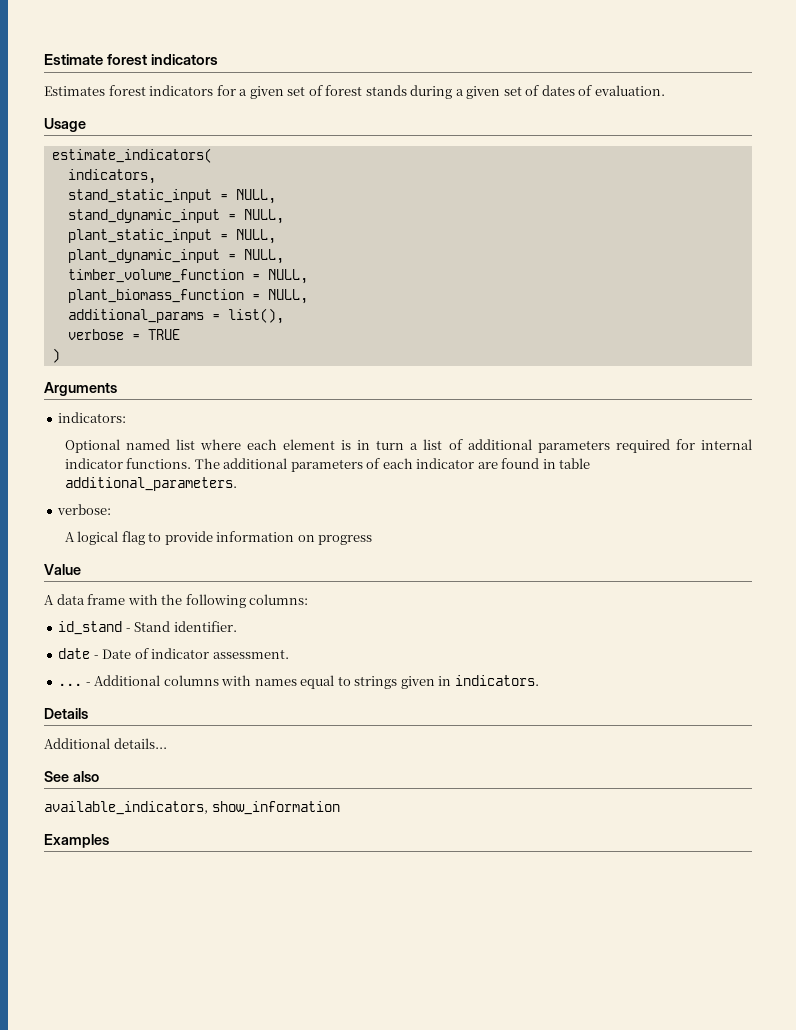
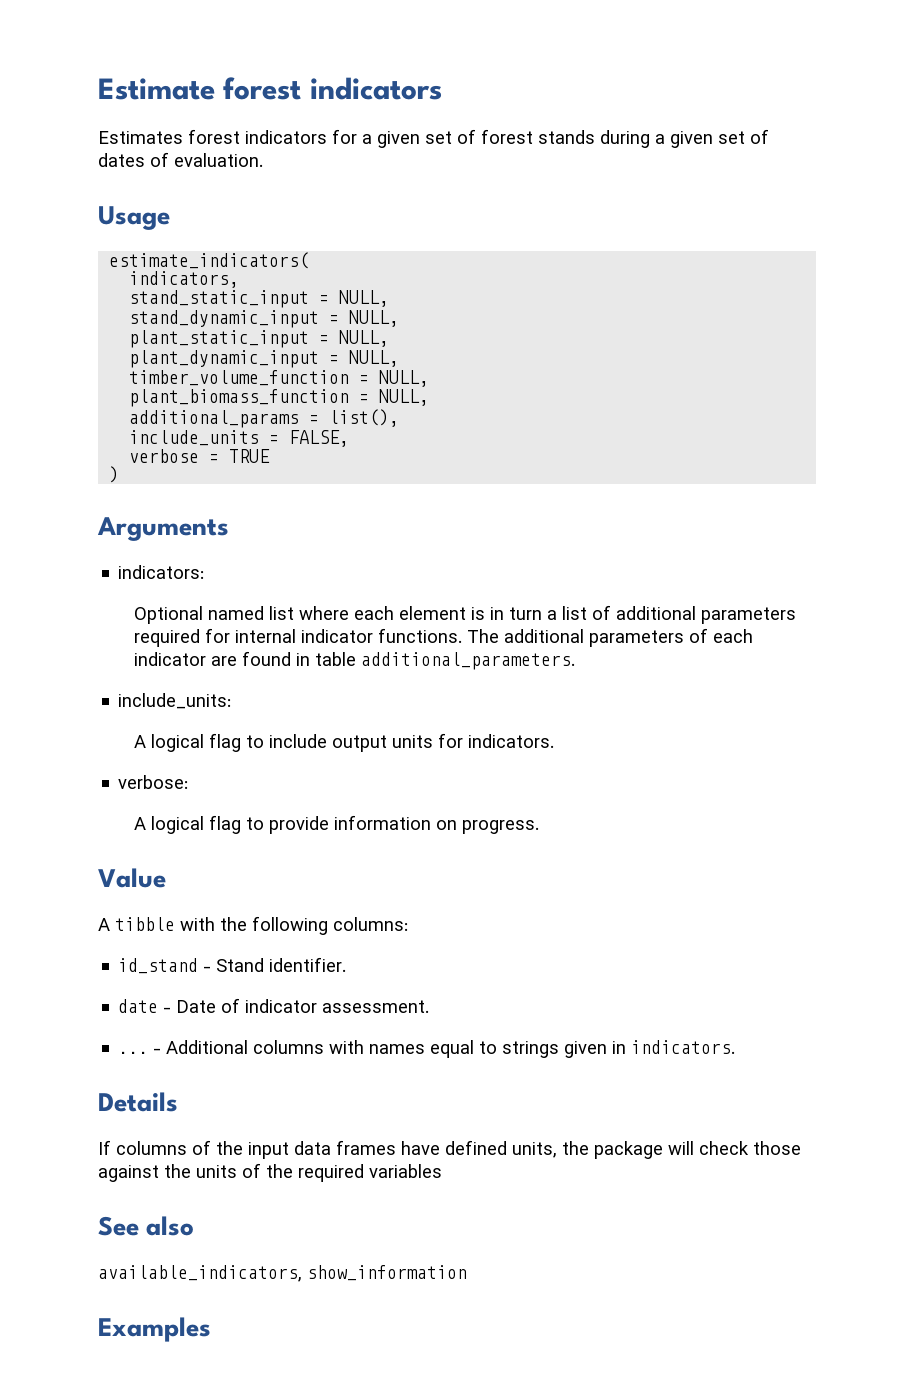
+ include_units = FALSE,
+ include_units:
+ A logical flag to include output units for indicators.
- A logical flag to provide information on progress
+ A logical flag to provide information on progress.
- A data frame with the following columns:
+ A tibble with the following columns:
- Additional details...
+ If columns of the input data frames have defined units, the package will check those against the units of the required variables

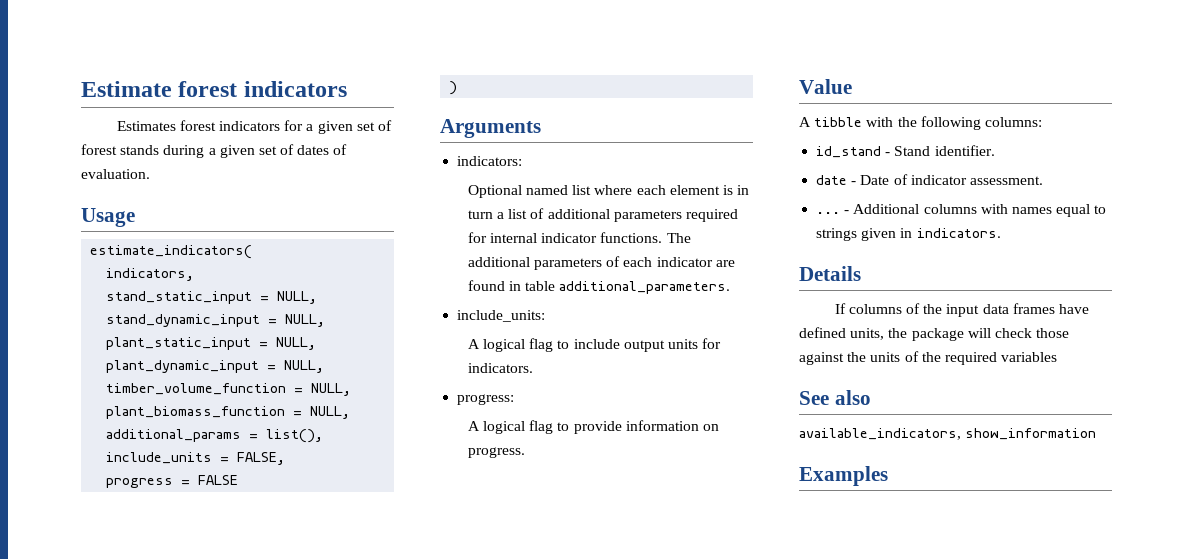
- verbose = TRUE
+ progress = FALSE
- verbose:
+ progress:

